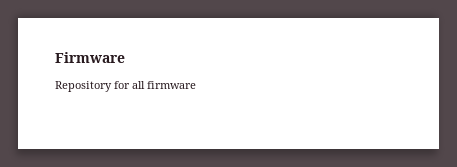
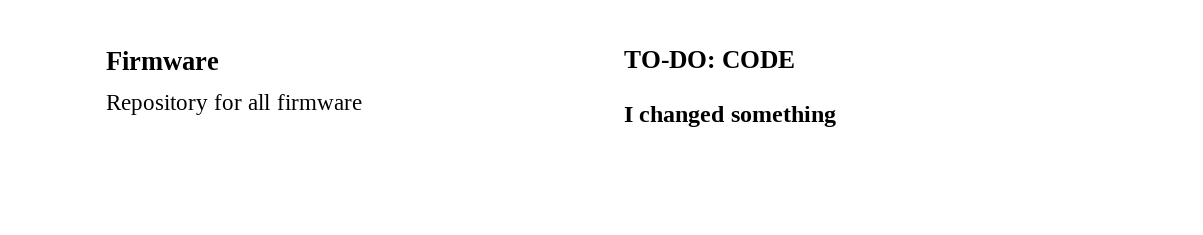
+ TO-DO: CODE
+ I changed something

